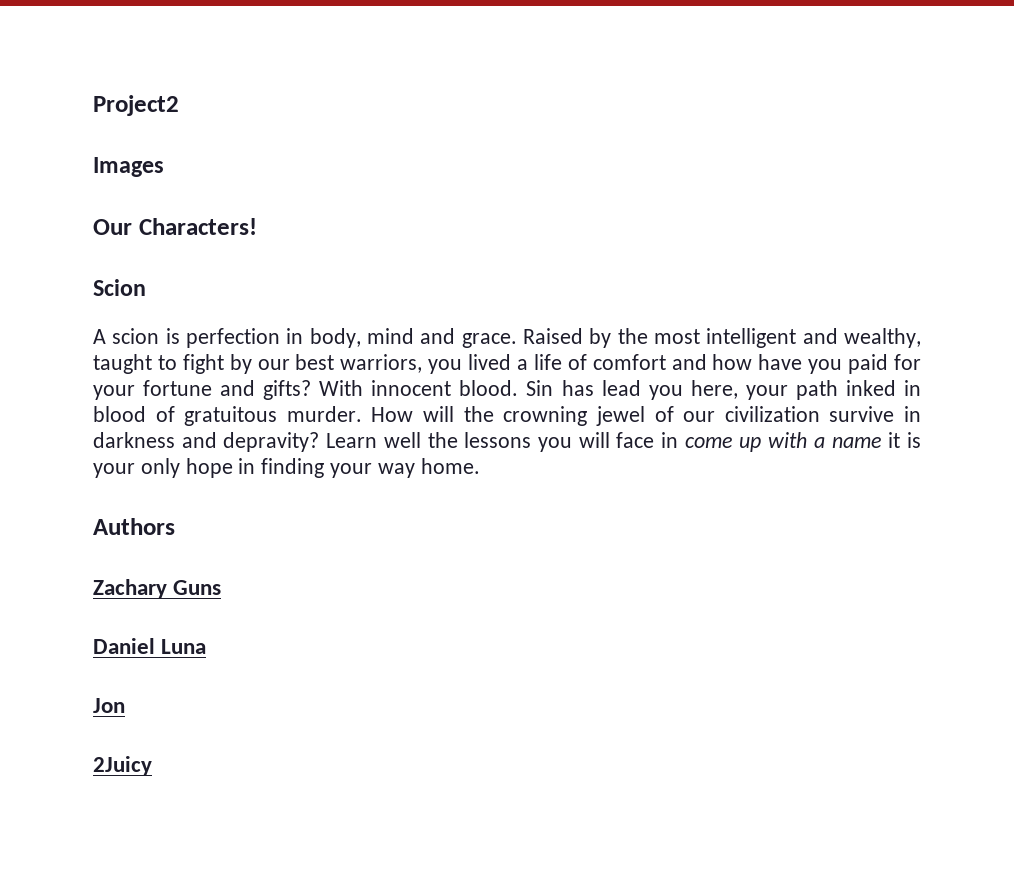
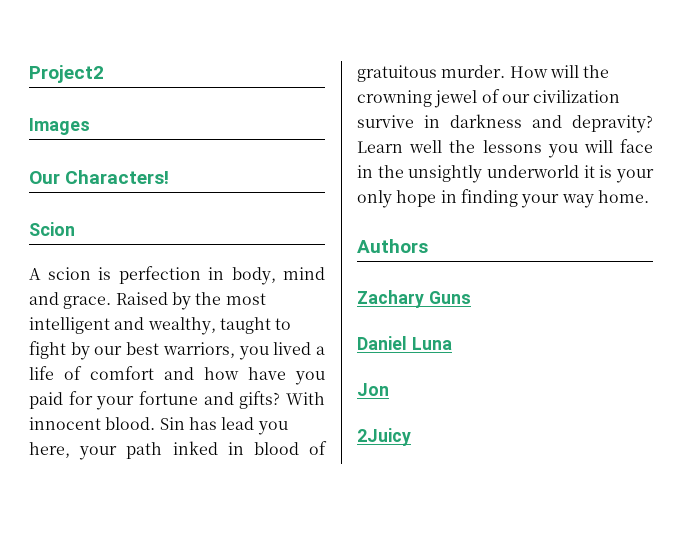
- Learn well the lessons you will face in come up with a name it is your only hope in finding your way home.
+ Learn well the lessons you will face in the unsightly underworld it is your only hope in finding your way home.

